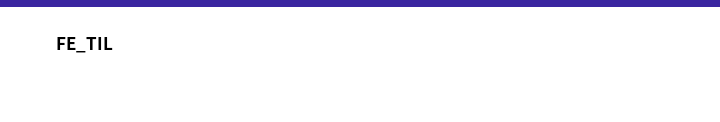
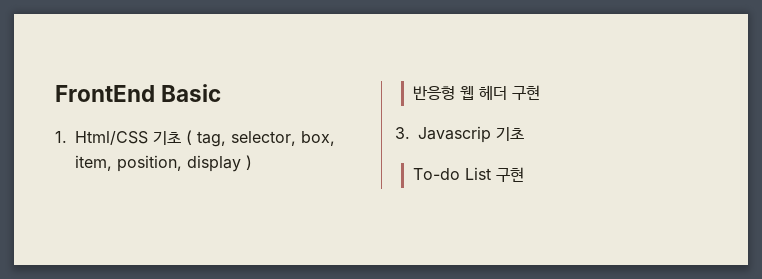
- FE_TIL
+ FrontEnd Basic
+ 1. Html/CSS 기초 ( tag, selector, box, item, position, display )
+ 반응형 웹 헤더 구현
+ 3. Javascrip 기초
+ To-do List 구현

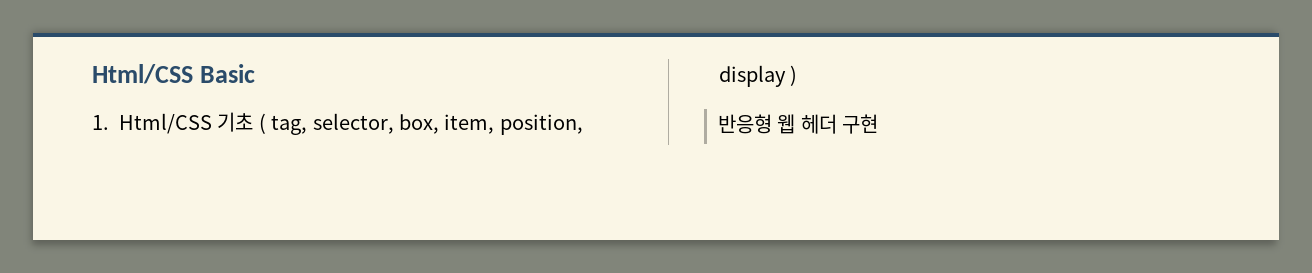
- FrontEnd Basic
+ Html/CSS Basic
- 3. Javascrip 기초
- To-do List 구현

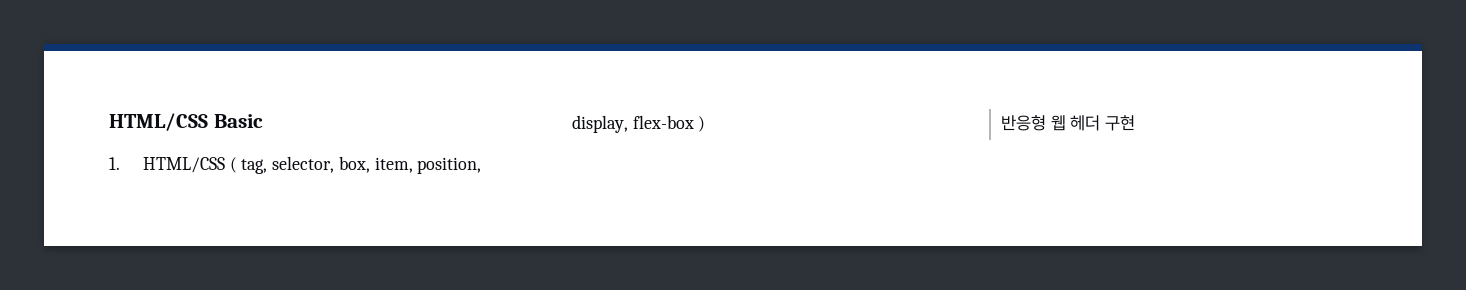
- Html/CSS Basic
+ HTML/CSS Basic
- 1. Html/CSS 기초 ( tag, selector, box, item, position, display )
+ 1. HTML/CSS ( tag, selector, box, item, position, display, flex-box )

